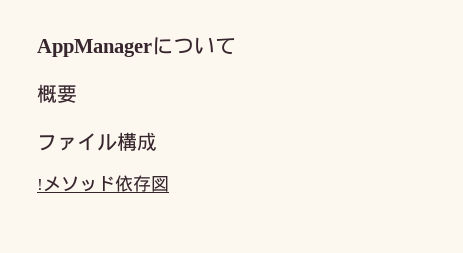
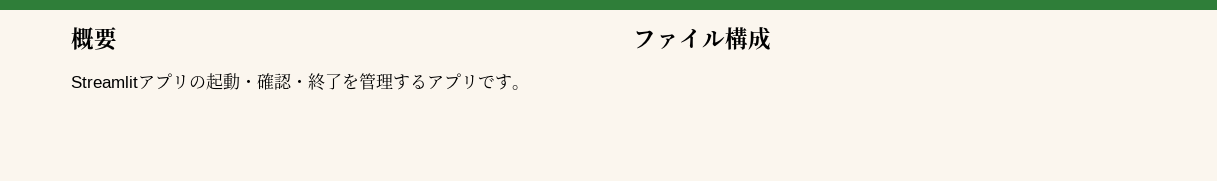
- AppManagerについて
  概要
+ Streamlitアプリの起動・確認・終了を管理するアプリです。
- !メソッド依存図

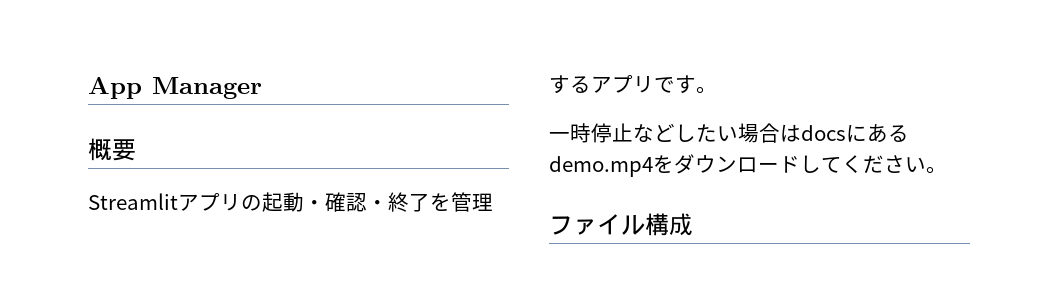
+ App Manager
+ 一時停止などしたい場合はdocsにあるdemo.mp4をダウンロードしてください。

